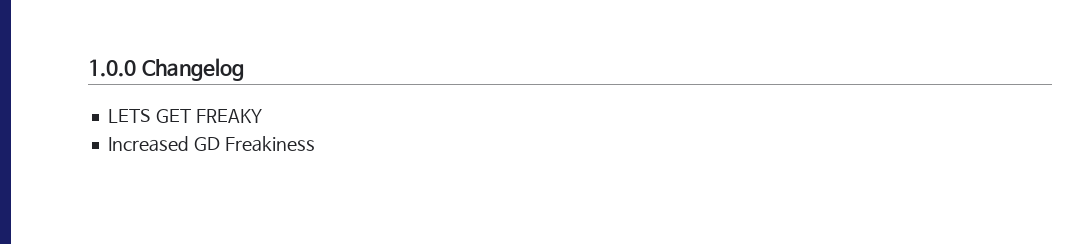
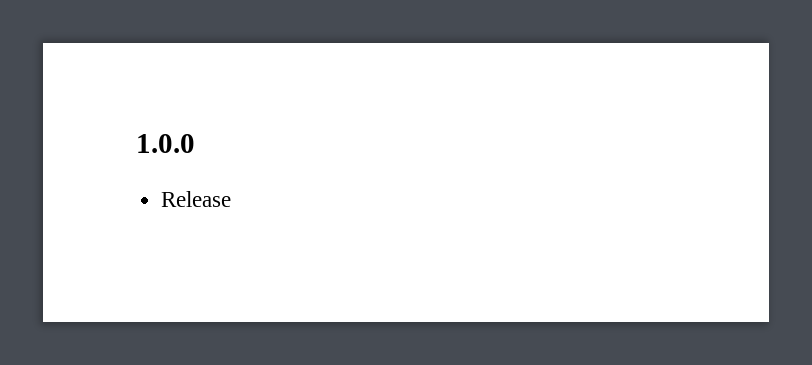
- 1.0.0 Changelog
- LETS GET FREAKY
- Increased GD Freakiness
+ 1.0.0
+ Release

